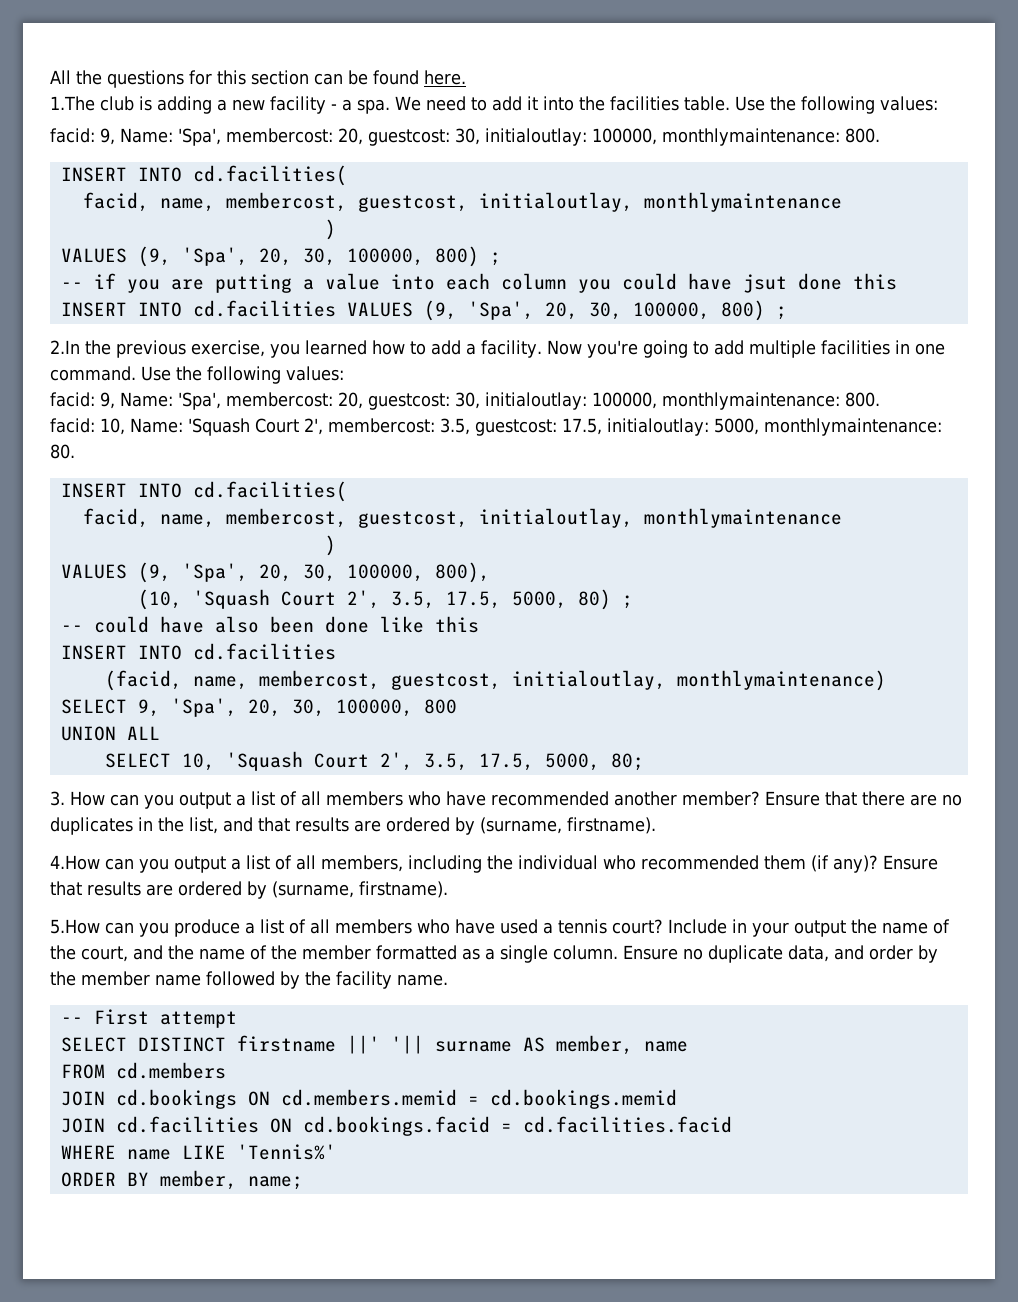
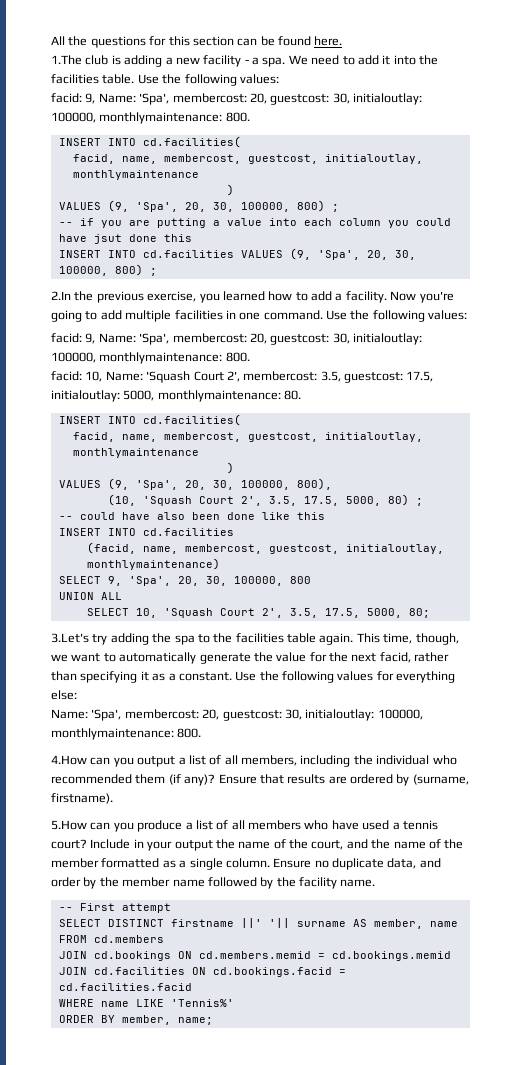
- 3. How can you output a list of all members who have recommended another member? Ensure that there are no duplicates in the list, and that results are ordered by (surname, firstname).
+ 3.Let's try adding the spa to the facilities table again. This time, though, we want to automatically generate the value for the next facid, rather than specifying it as a constant. Use the following values for everything else:
+ Name: 'Spa', membercost: 20, guestcost: 30, initialoutlay: 100000, monthlymaintenance: 800.

